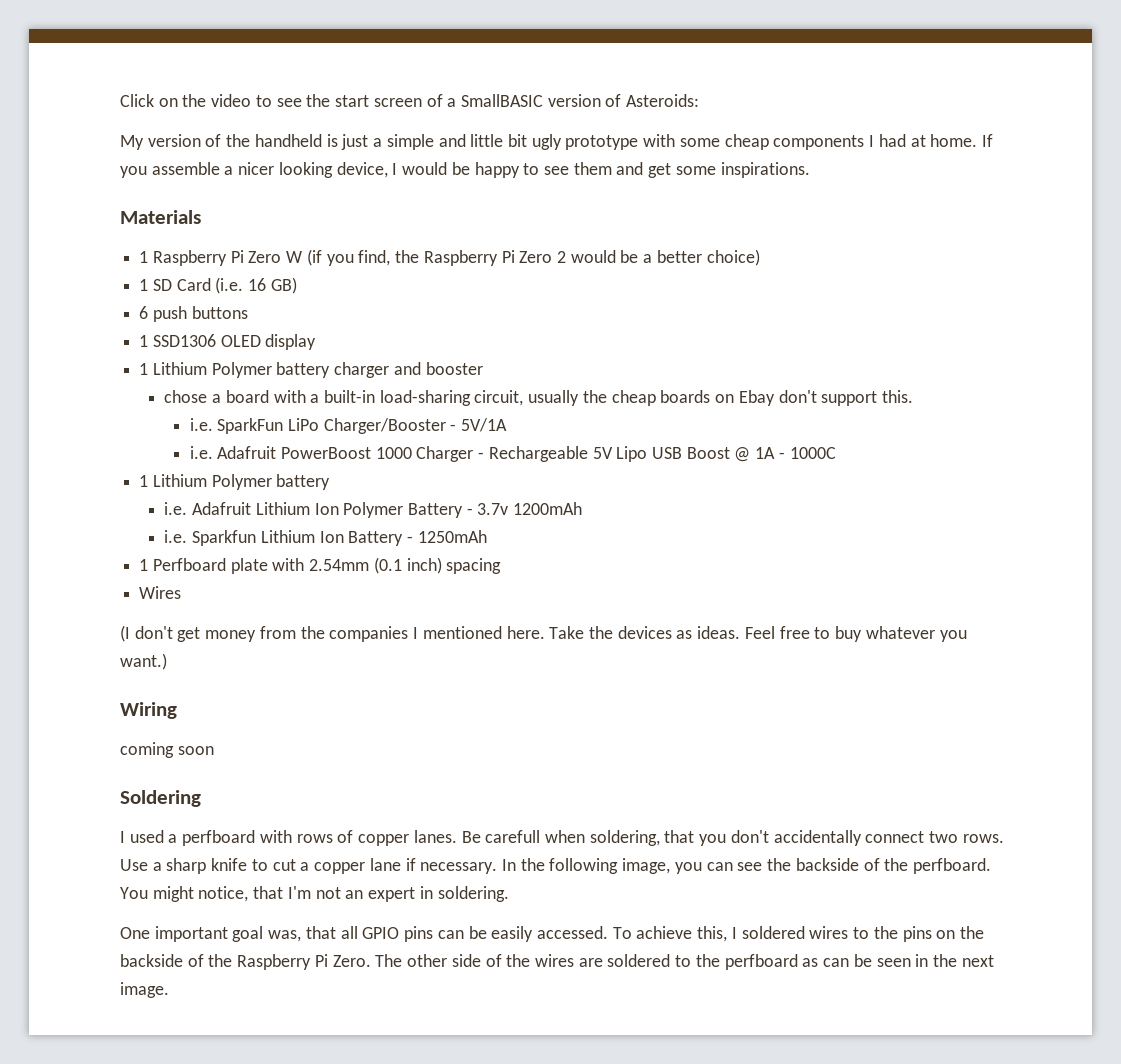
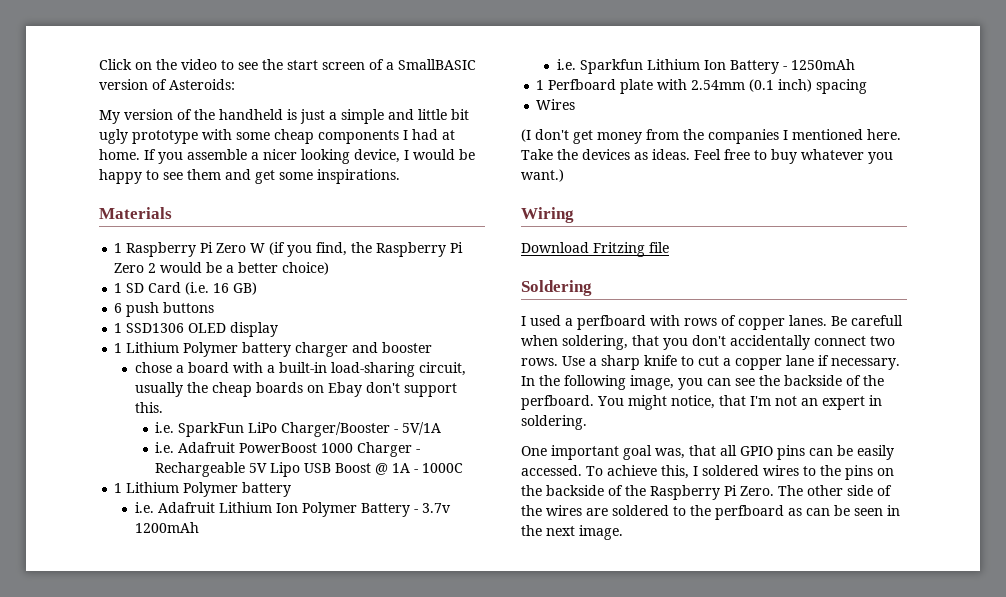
- coming soon
+ Download Fritzing file

